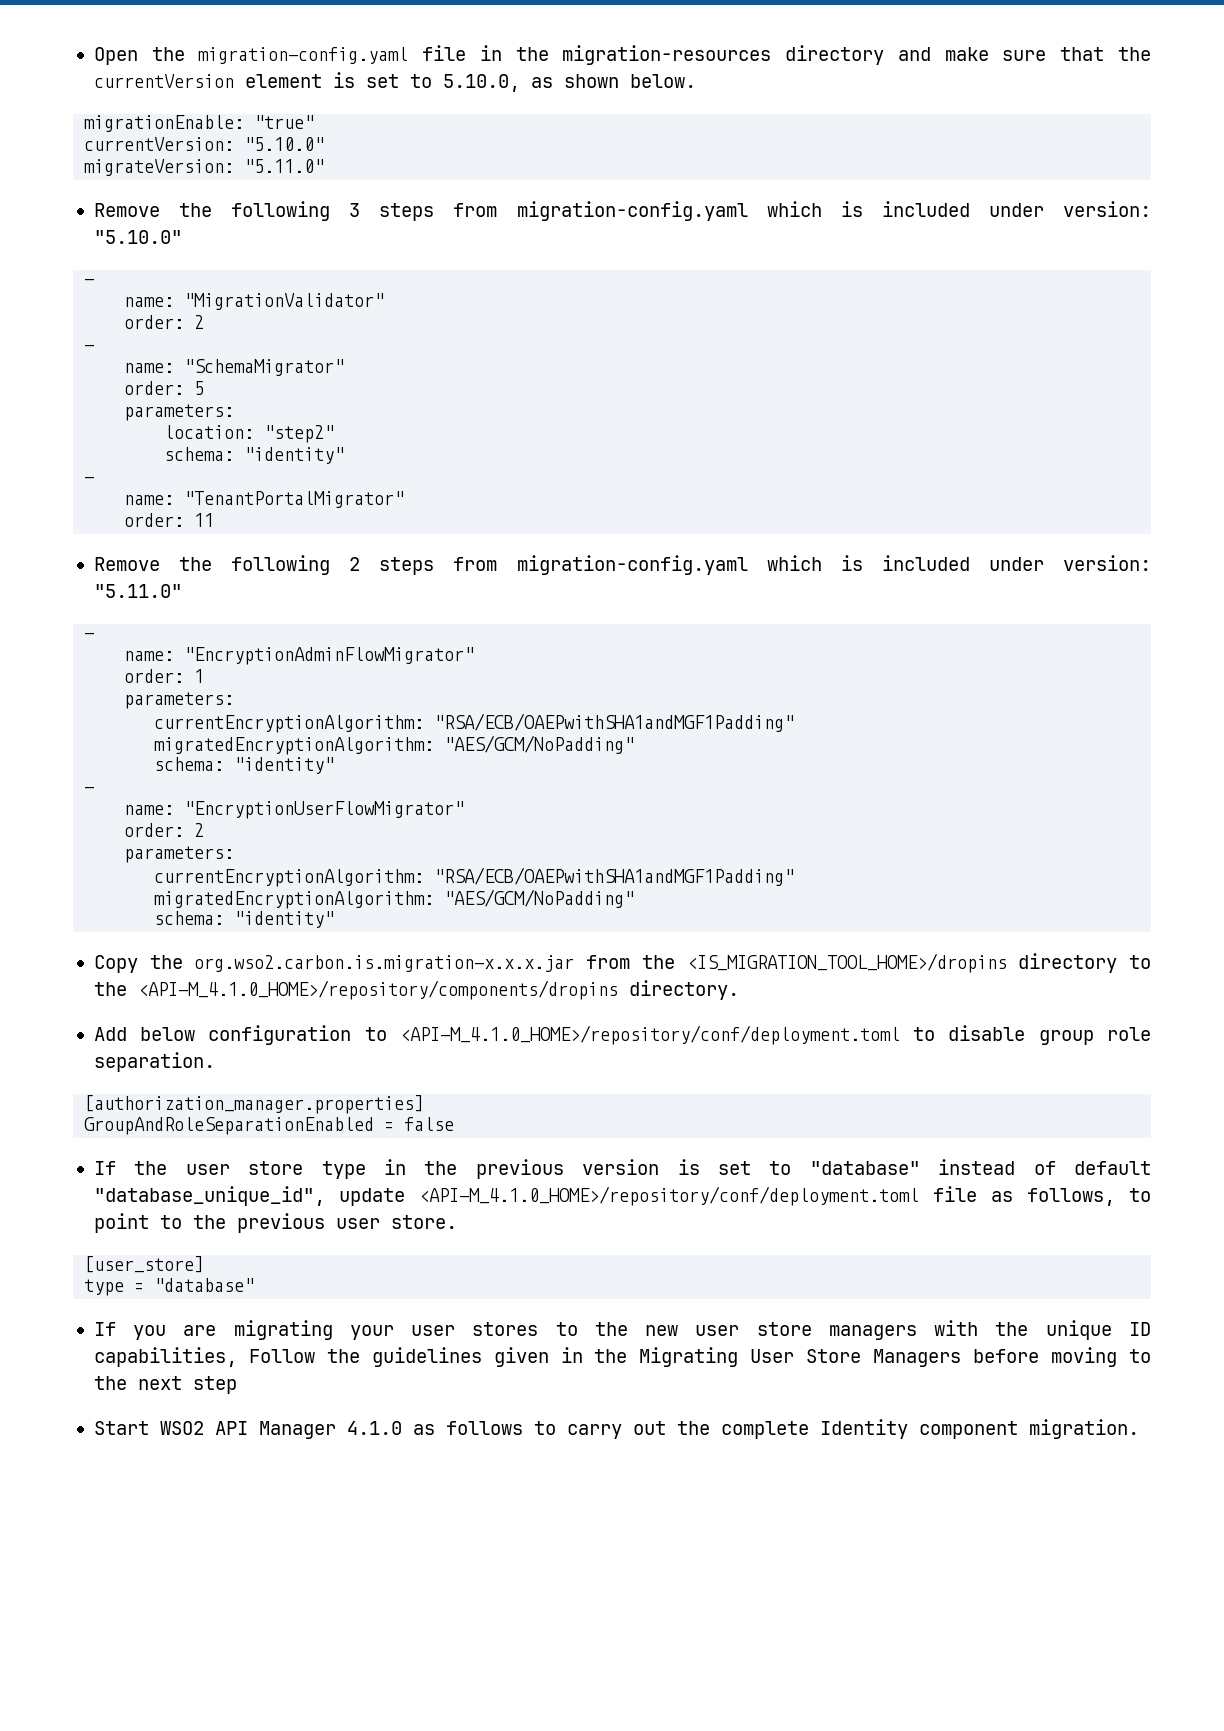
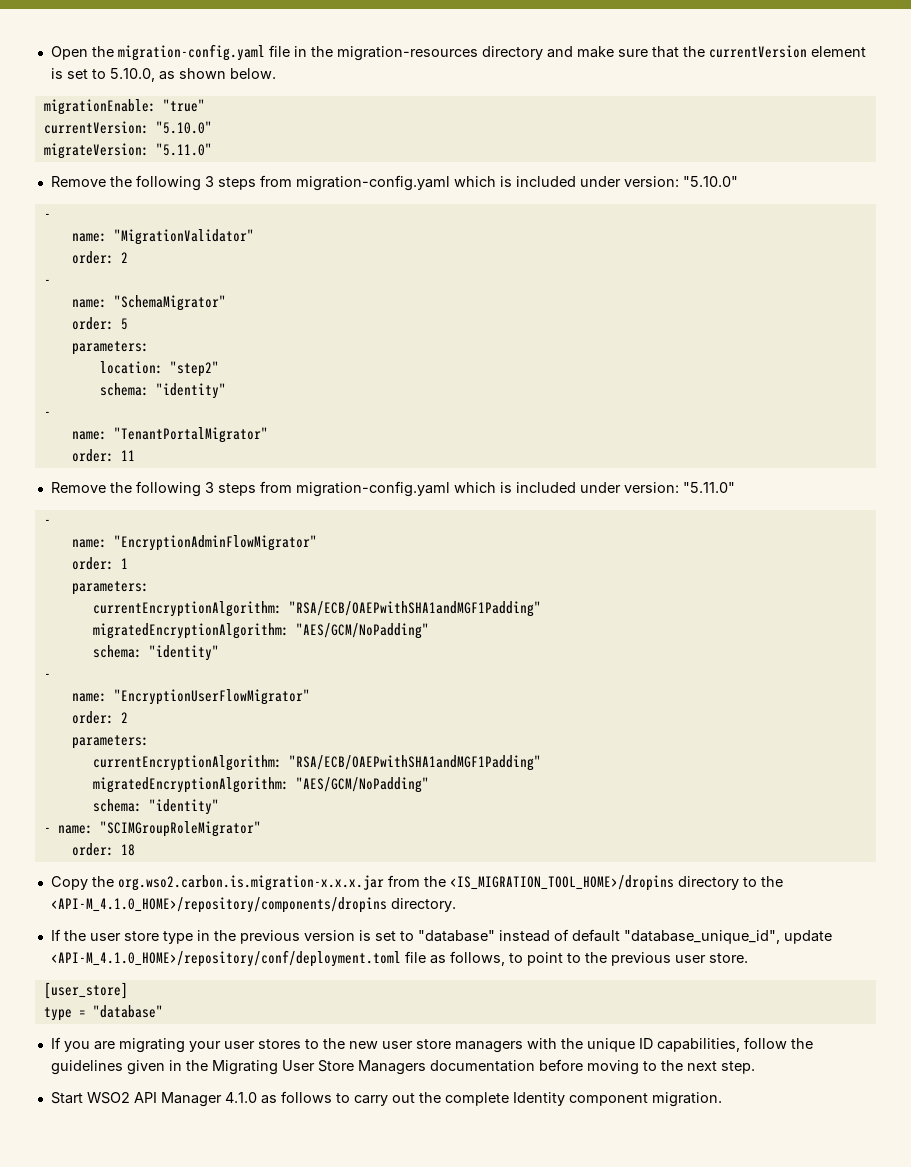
- Remove the following 2 steps from migration-config.yaml which is included under version: "5.11.0"
+ Remove the following 3 steps from migration-config.yaml which is included under version: "5.11.0"
+ - name: "SCIMGroupRoleMigrator"
+ order: 18
- Add below configuration to <API-M_4.1.0_HOME>/repository/conf/deployment.toml to disable group role separation.
- [authorization_manager.properties]
- GroupAndRoleSeparationEnabled = false
- If you are migrating your user stores to the new user store managers with the unique ID capabilities, Follow the guidelines given in the Migrating User Store Managers before moving to the next step
+ If you are migrating your user stores to the new user store managers with the unique ID capabilities, follow the guidelines given in the Migrating User Store Managers documentation before moving to the next step.

